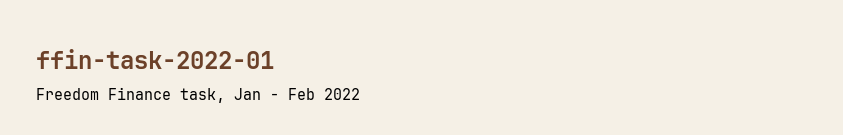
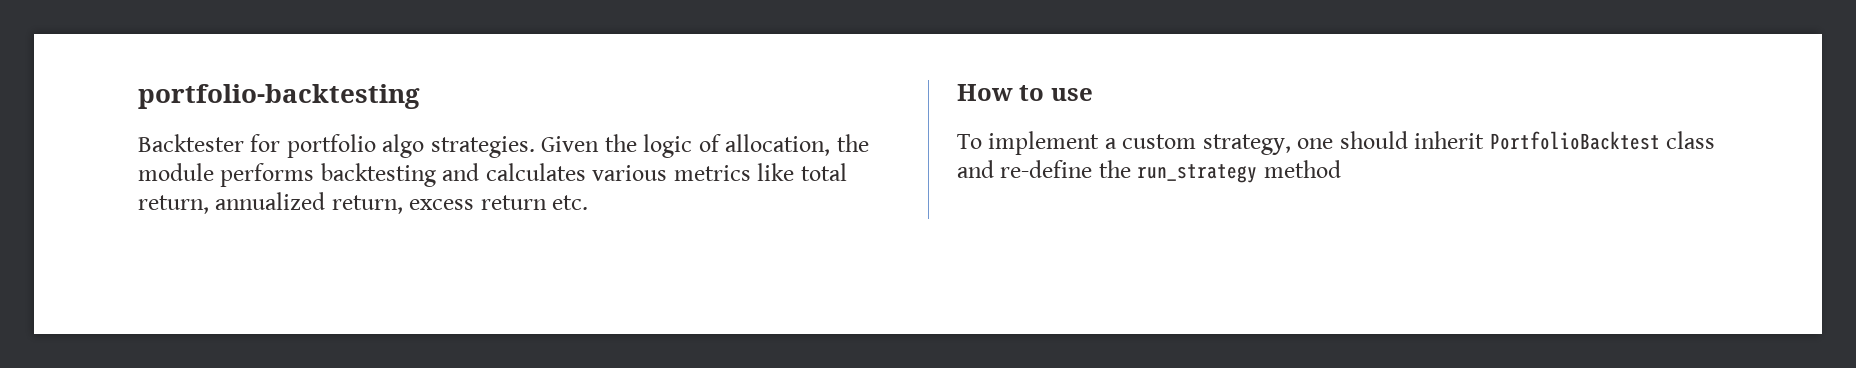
- ffin-task-2022-01
- Freedom Finance task, Jan - Feb 2022
+ portfolio-backtesting
+ Backtester for portfolio algo strategies. Given the logic of allocation, the module performs backtesting and calculates various metrics like total return, annualized return, excess return etc.
+ How to use
+ To implement a custom strategy, one should inherit PortfolioBacktest class and re-define the run_strategy method

